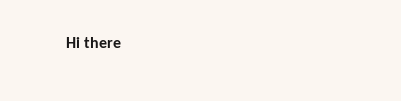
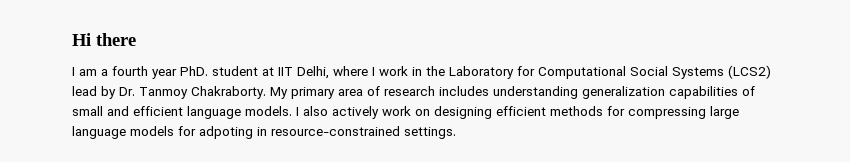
+ I am a fourth year PhD. student at IIT Delhi, where I work in the Laboratory for Computational Social Systems (LCS2) lead by Dr. Tanmoy Chakraborty. My primary area of research includes understanding generalization capabilities of small and efficient language models. I also actively work on designing efficient methods for compressing large language models for adpoting in resource-constrained settings.

